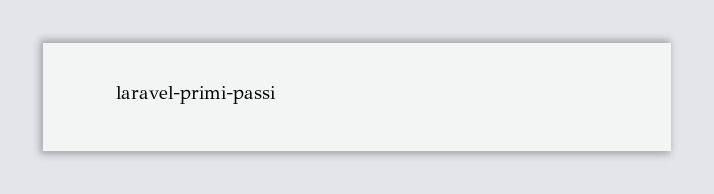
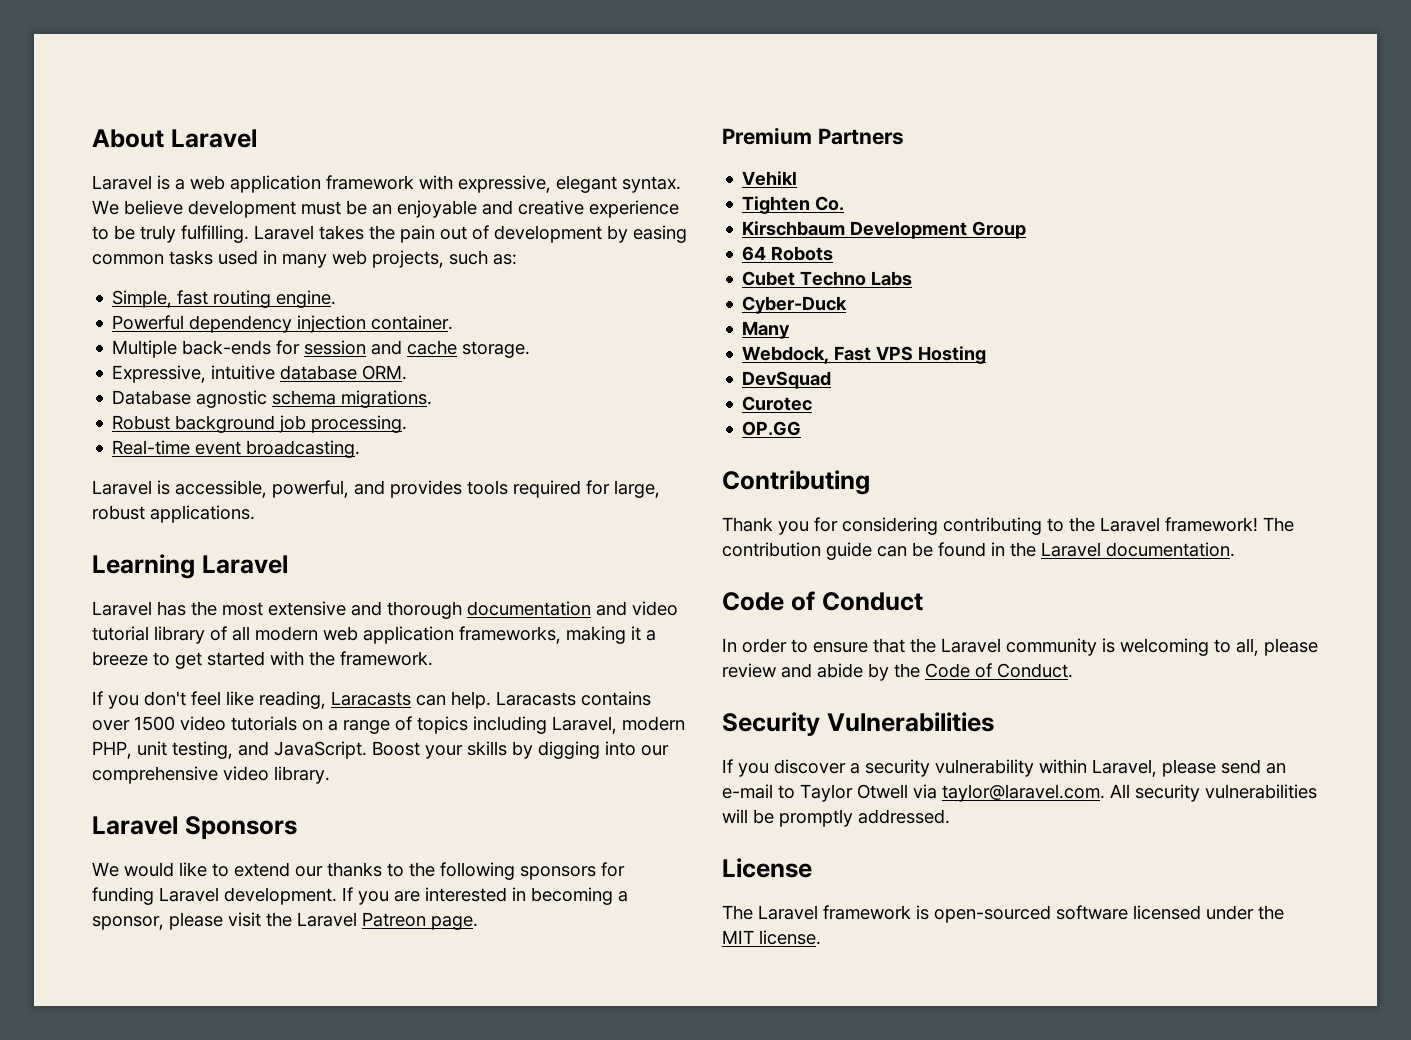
- laravel-primi-passi
+ About Laravel
+ Laravel is a web application framework with expressive, elegant syntax. We believe development must be an enjoyable and creative experience to be truly fulfilling. Laravel takes the pain out of development by easing common tasks used in many web projects, such as:
+ Simple, fast routing engine.
+ Powerful dependency injection container.
+ Multiple back-ends for session and cache storage.
+ Expressive, intuitive database ORM.
+ Database agnostic schema migrations.
+ Robust background job processing.
+ Real-time event broadcasting.
+ Laravel is accessible, powerful, and provides tools required for large, robust applications.
+ Learning Laravel
+ Laravel has the most extensive and thorough documentation and video tutorial library of all modern web application frameworks, making it a breeze to get started with the framework.
+ If you don't feel like reading, Laracasts can help. Laracasts contains over 1500 video tutorials on a range of topics including Laravel, modern PHP, unit testing, and JavaScript. Boost your skills by digging into our comprehensive video library.
+ Laravel Sponsors
+ We would like to extend our thanks to the following sponsors for funding Laravel development. If you are interested in becoming a sponsor, please visit the Laravel Patreon page.
+ Premium Partners
+ Vehikl
+ Tighten Co.
+ Kirschbaum Development Group
+ 64 Robots
+ Cubet Techno Labs
+ Cyber-Duck
+ Many
+ Webdock, Fast VPS Hosting
+ DevSquad
+ Curotec
+ OP.GG
+ Contributing
+ Thank you for considering contributing to the Laravel framework! The contribution guide can be found in the Laravel documentation.
+ Code of Conduct
+ In order to ensure that the Laravel community is welcoming to all, please review and abide by the Code of Conduct.
+ Security Vulnerabilities
+ If you discover a security vulnerability within Laravel, please send an e-mail to Taylor Otwell via taylor@laravel.com. All security vulnerabilities will be promptly addressed.
+ License
+ The Laravel framework is open-sourced software licensed under the MIT license.

